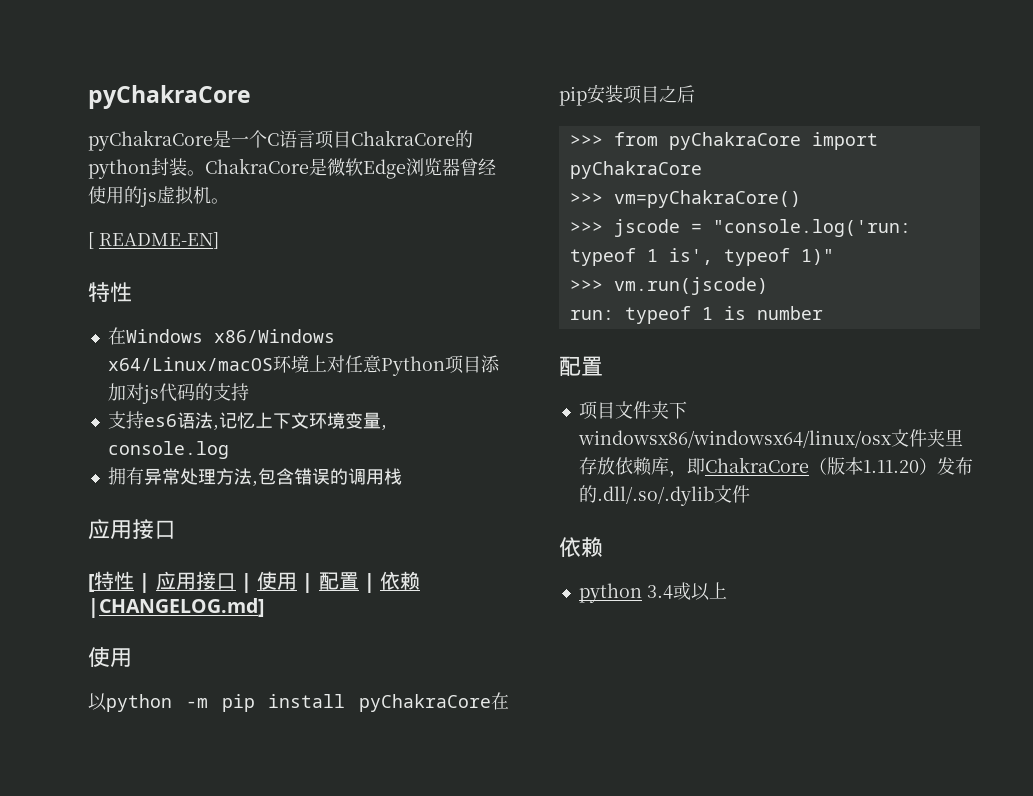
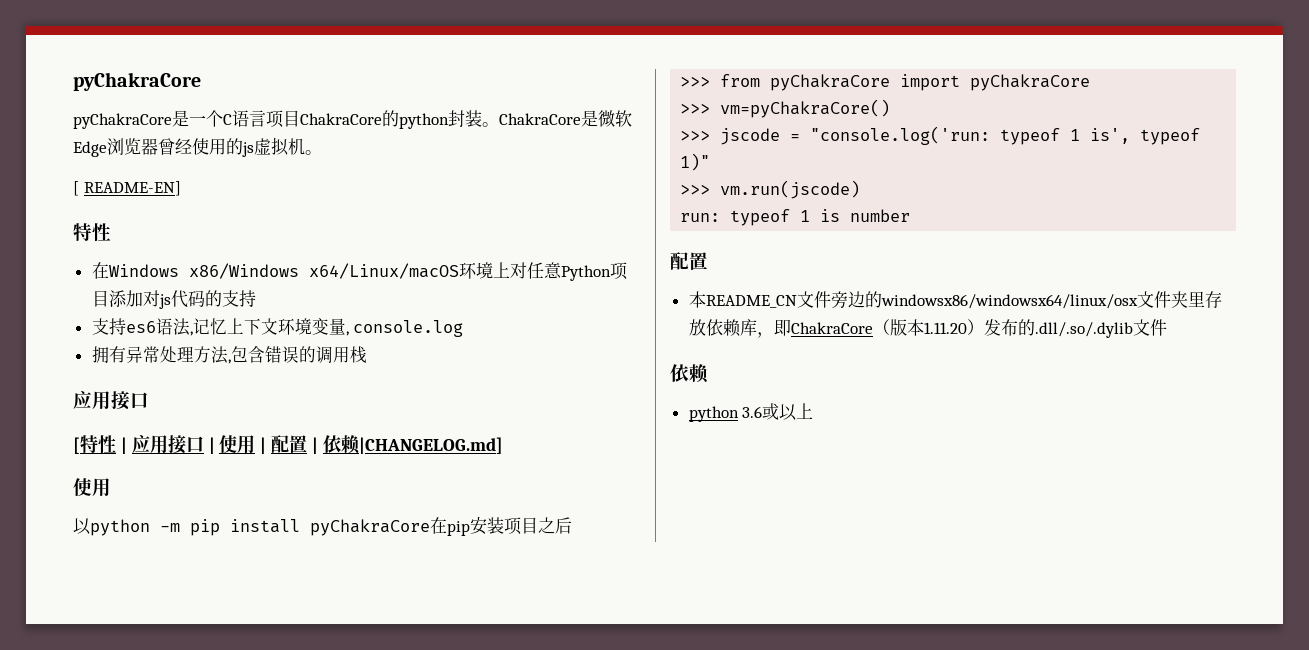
- 项目文件夹下windowsx86/windowsx64/linux/osx文件夹里存放依赖库，即ChakraCore（版本1.11.20）发布的.dll/.so/.dylib文件
+ 本README_CN文件旁边的windowsx86/windowsx64/linux/osx文件夹里存放依赖库，即ChakraCore（版本1.11.20）发布的.dll/.so/.dylib文件
- python 3.4或以上
+ python 3.6或以上

